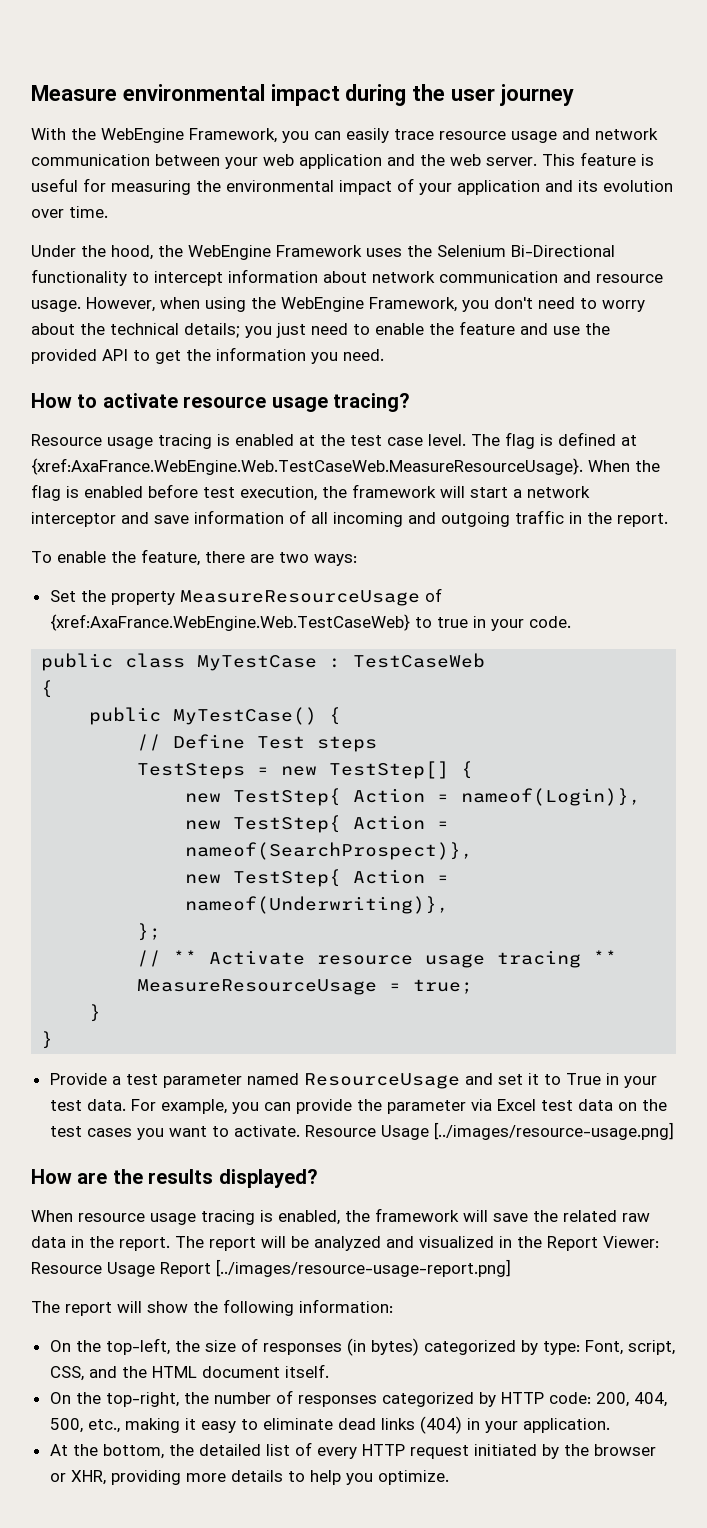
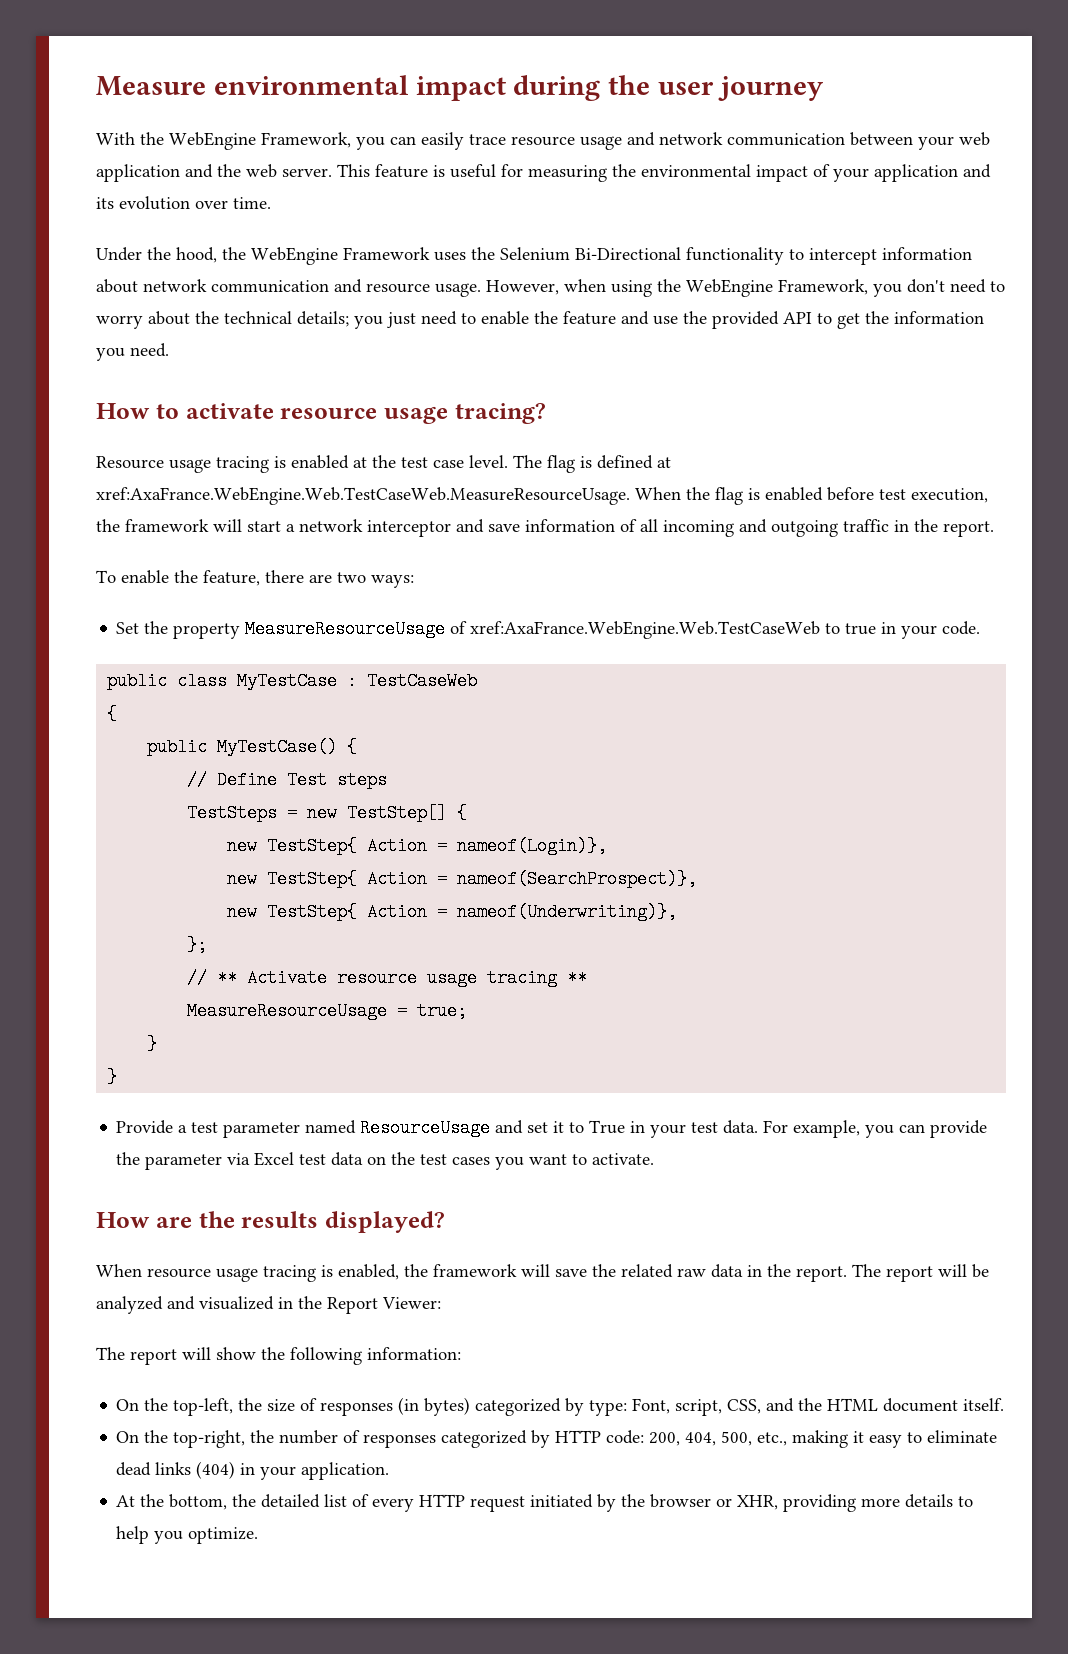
- The flag is defined at {xref:AxaFrance.WebEngine.Web.TestCaseWeb.MeasureResourceUsage}. When the flag is enabled before test execution, the framework will start a network interceptor and save information of all incoming and outgoing traffic in the report.
+ The flag is defined at xref:AxaFrance.WebEngine.Web.TestCaseWeb.MeasureResourceUsage. When the flag is enabled before test execution, the framework will start a network interceptor and save information of all incoming and outgoing traffic in the report.
- Set the property MeasureResourceUsage of {xref:AxaFrance.WebEngine.Web.TestCaseWeb} to true in your code.
+ Set the property MeasureResourceUsage of xref:AxaFrance.WebEngine.Web.TestCaseWeb to true in your code.
- Resource Usage [../images/resource-usage.png]
- The report will be analyzed and visualized in the Report Viewer: Resource Usage Report [../images/resource-usage-report.png]
+ The report will be analyzed and visualized in the Report Viewer:

